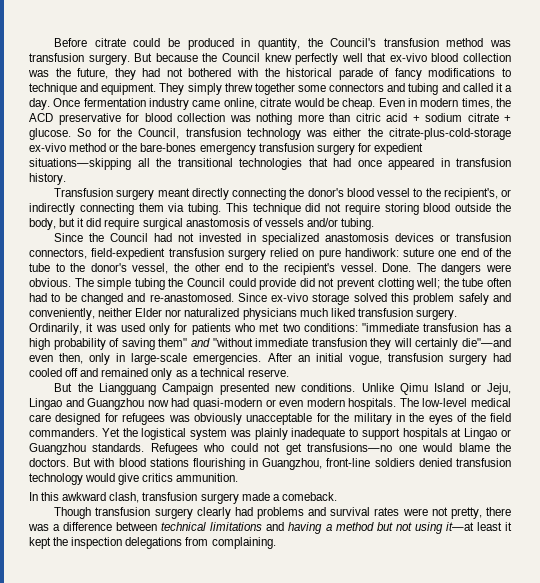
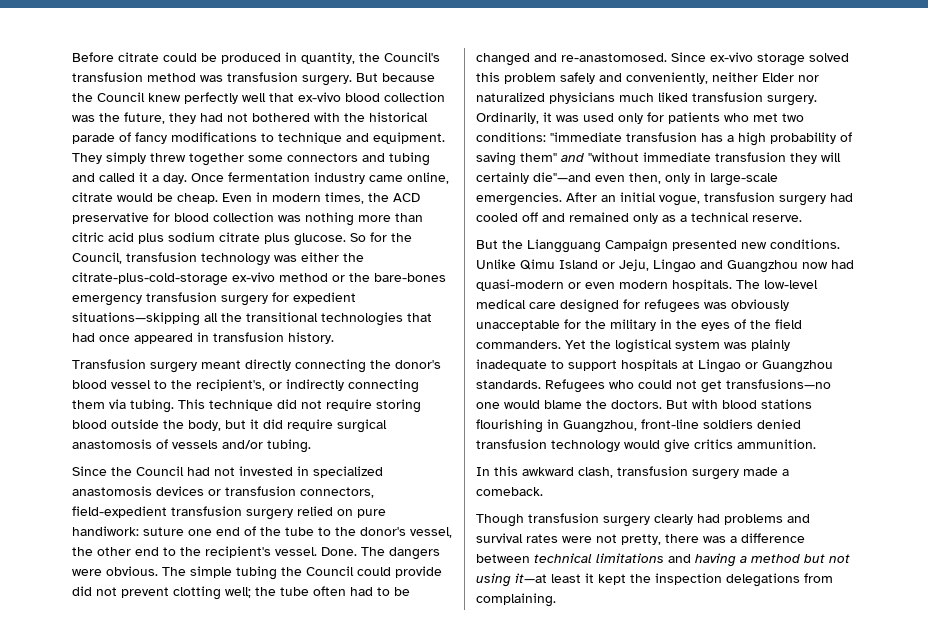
- Even in modern times, the ACD preservative for blood collection was nothing more than citric acid + sodium citrate + glucose.
+ Even in modern times, the ACD preservative for blood collection was nothing more than citric acid plus sodium citrate plus glucose.

